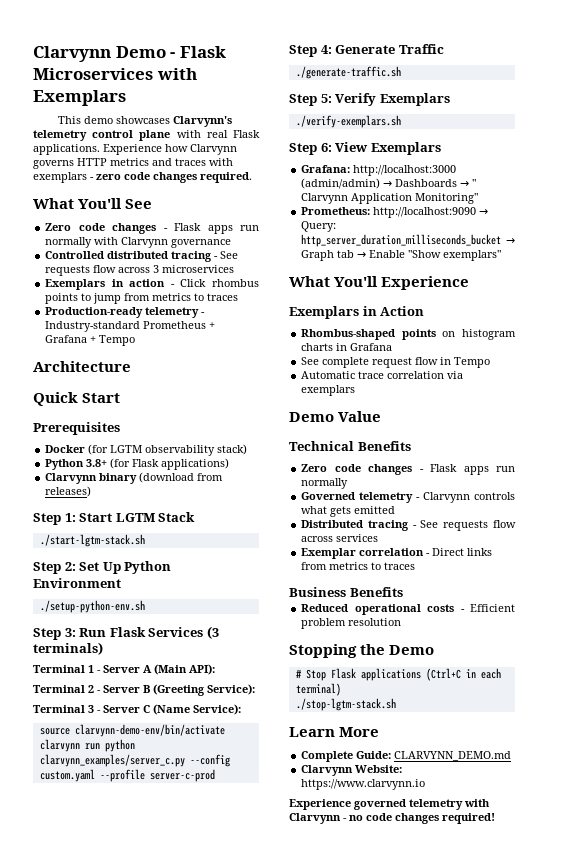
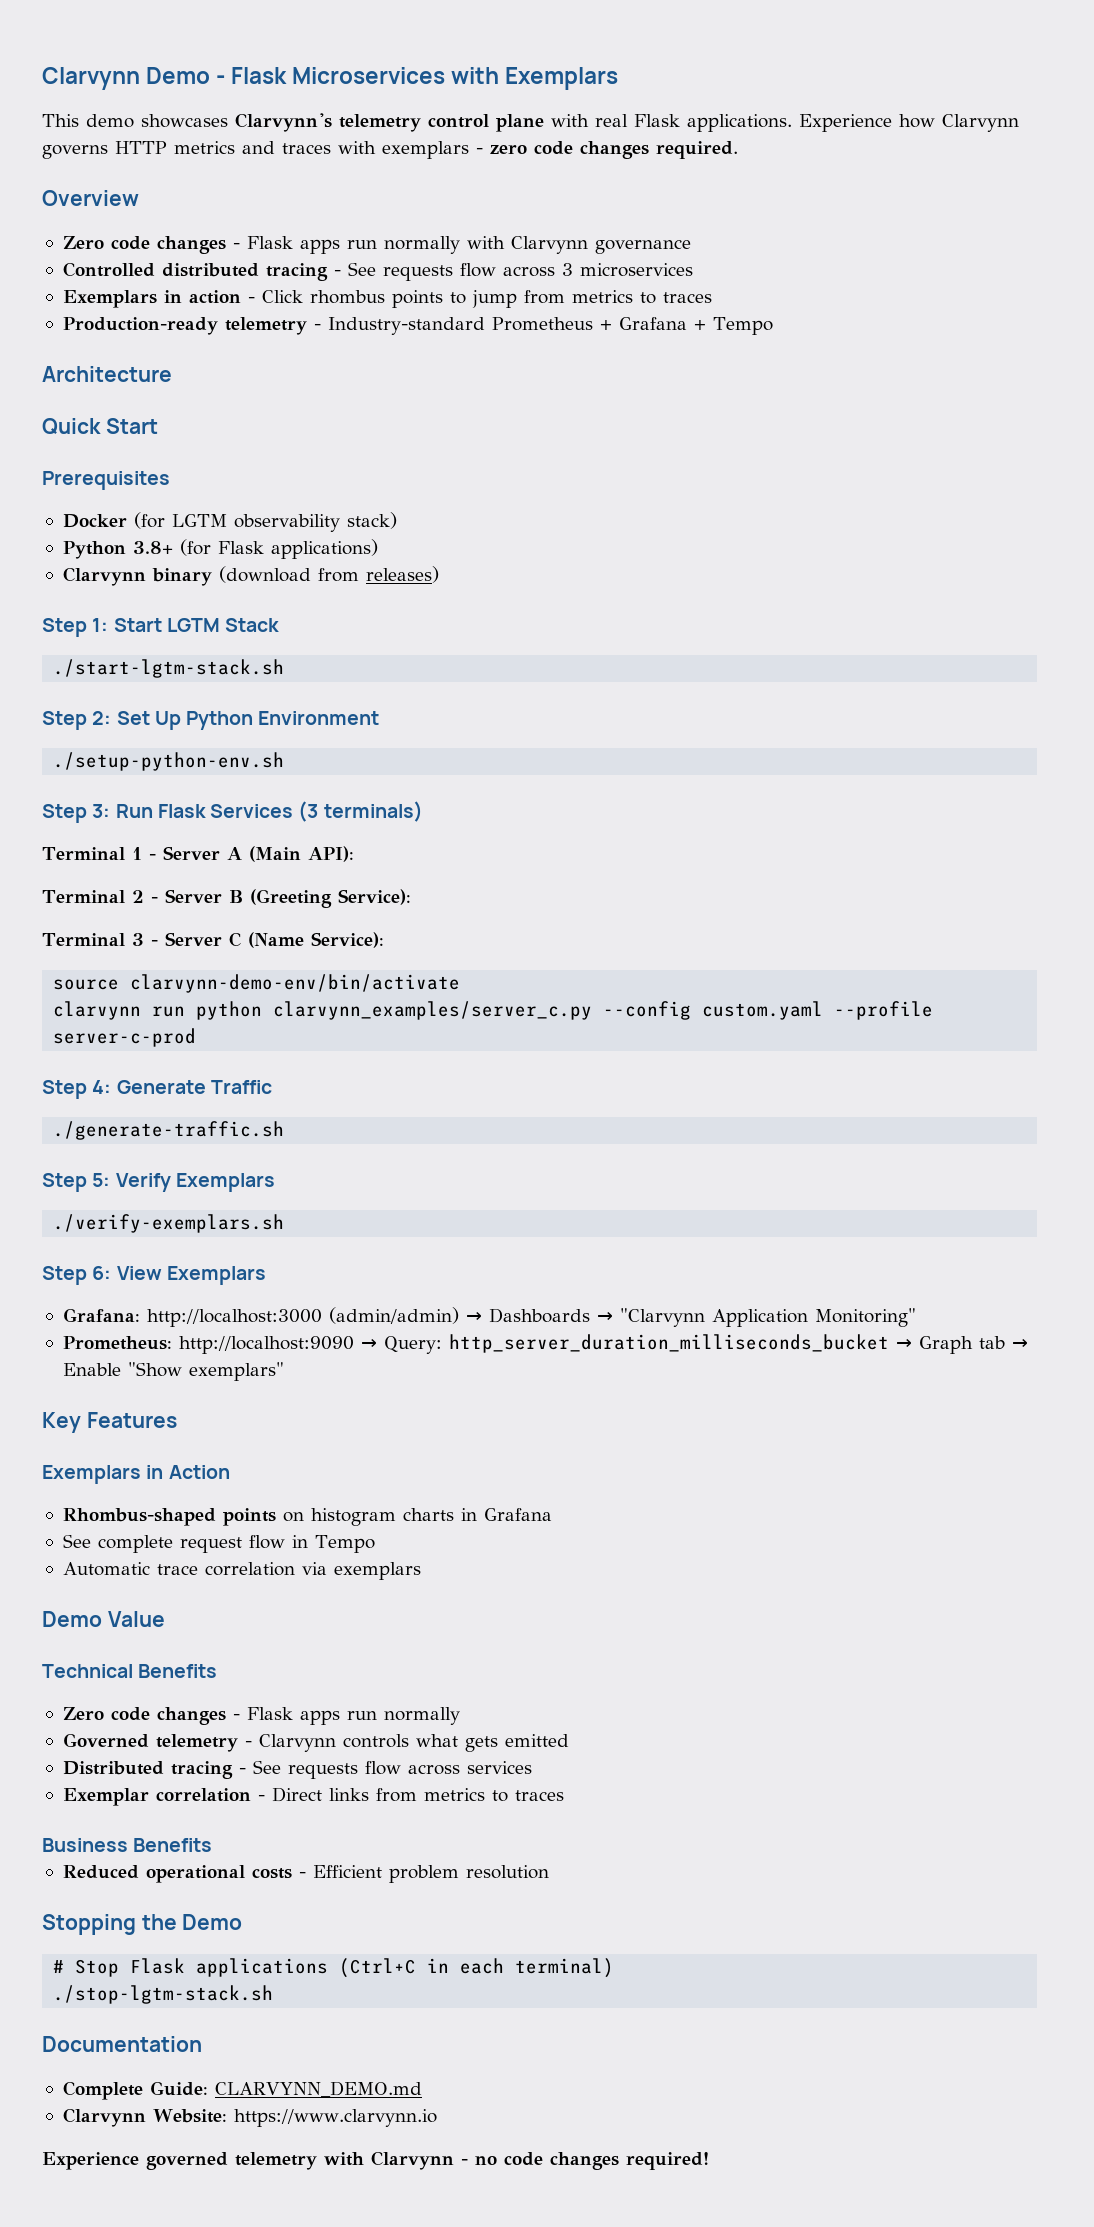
- What You'll See
+ Overview
- Grafana: http://localhost:3000 (admin/admin) → Dashboards → " Clarvynn Application Monitoring"
+ Grafana: http://localhost:3000 (admin/admin) → Dashboards → "Clarvynn Application Monitoring"
- What You'll Experience
+ Key Features
- Learn More
+ Documentation

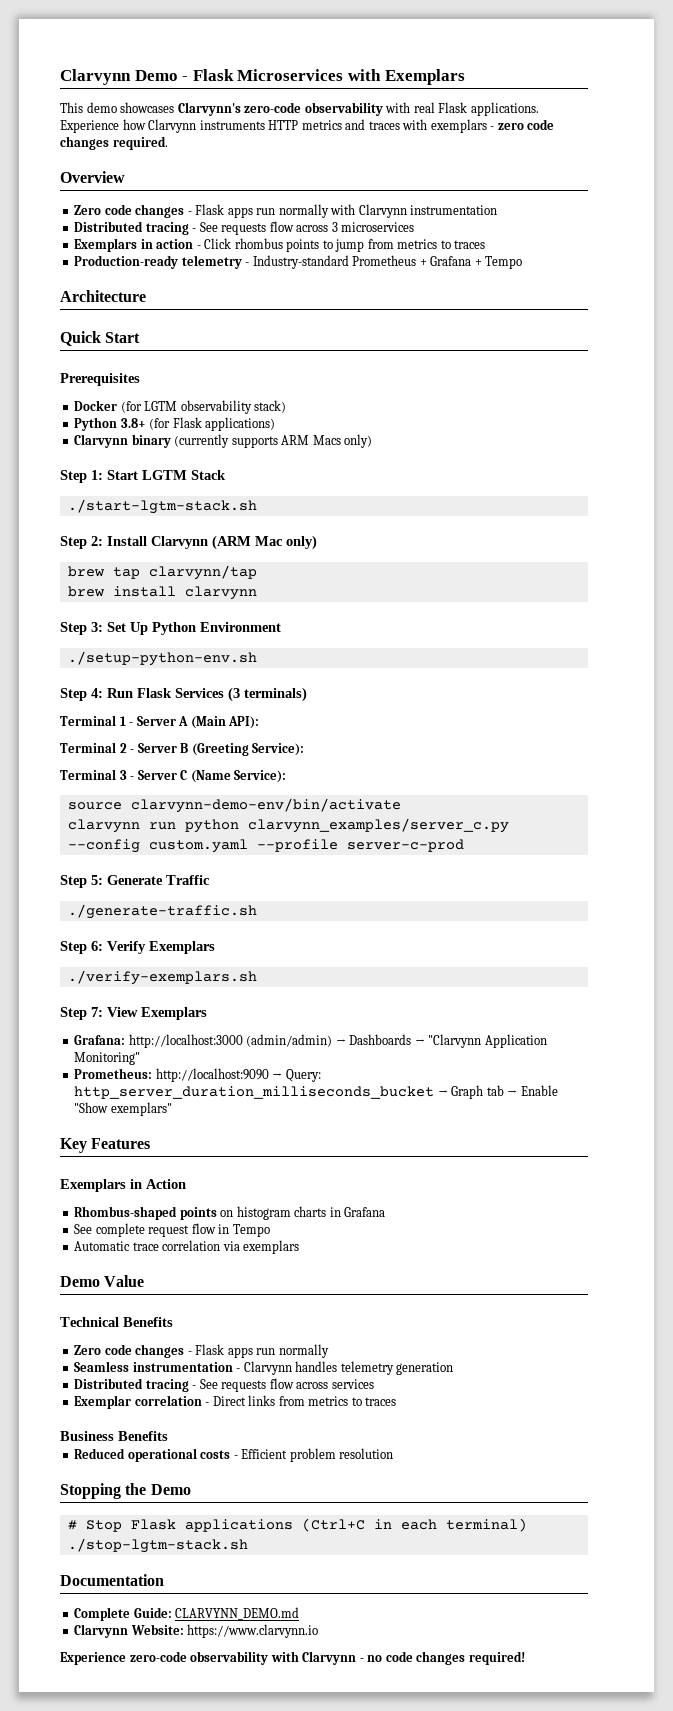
- This demo showcases Clarvynn's telemetry control plane with real Flask applications.
+ This demo showcases Clarvynn's zero-code observability with real Flask applications.
- Experience how Clarvynn governs HTTP metrics and traces with exemplars - zero code changes required.
+ Experience how Clarvynn instruments HTTP metrics and traces with exemplars - zero code changes required.
- Zero code changes - Flask apps run normally with Clarvynn governance
- Controlled distributed tracing - See requests flow across 3 microservices
+ Zero code changes - Flask apps run normally with Clarvynn instrumentation
+ Distributed tracing - See requests flow across 3 microservices
- Clarvynn binary (download from releases)
+ Clarvynn binary (currently supports ARM Macs only)
- Step 2: Set Up Python Environment
+ Step 2: Install Clarvynn (ARM Mac only)
+ brew tap clarvynn/tap
+ brew install clarvynn
+ Step 3: Set Up Python Environment
- Step 3: Run Flask Services (3 terminals)
+ Step 4: Run Flask Services (3 terminals)
- Step 4: Generate Traffic
+ Step 5: Generate Traffic
- Step 5: Verify Exemplars
+ Step 6: Verify Exemplars
- Step 6: View Exemplars
+ Step 7: View Exemplars
- Governed telemetry - Clarvynn controls what gets emitted
+ Seamless instrumentation - Clarvynn handles telemetry generation
- Experience governed telemetry with Clarvynn - no code changes required!
+ Experience zero-code observability with Clarvynn - no code changes required!

